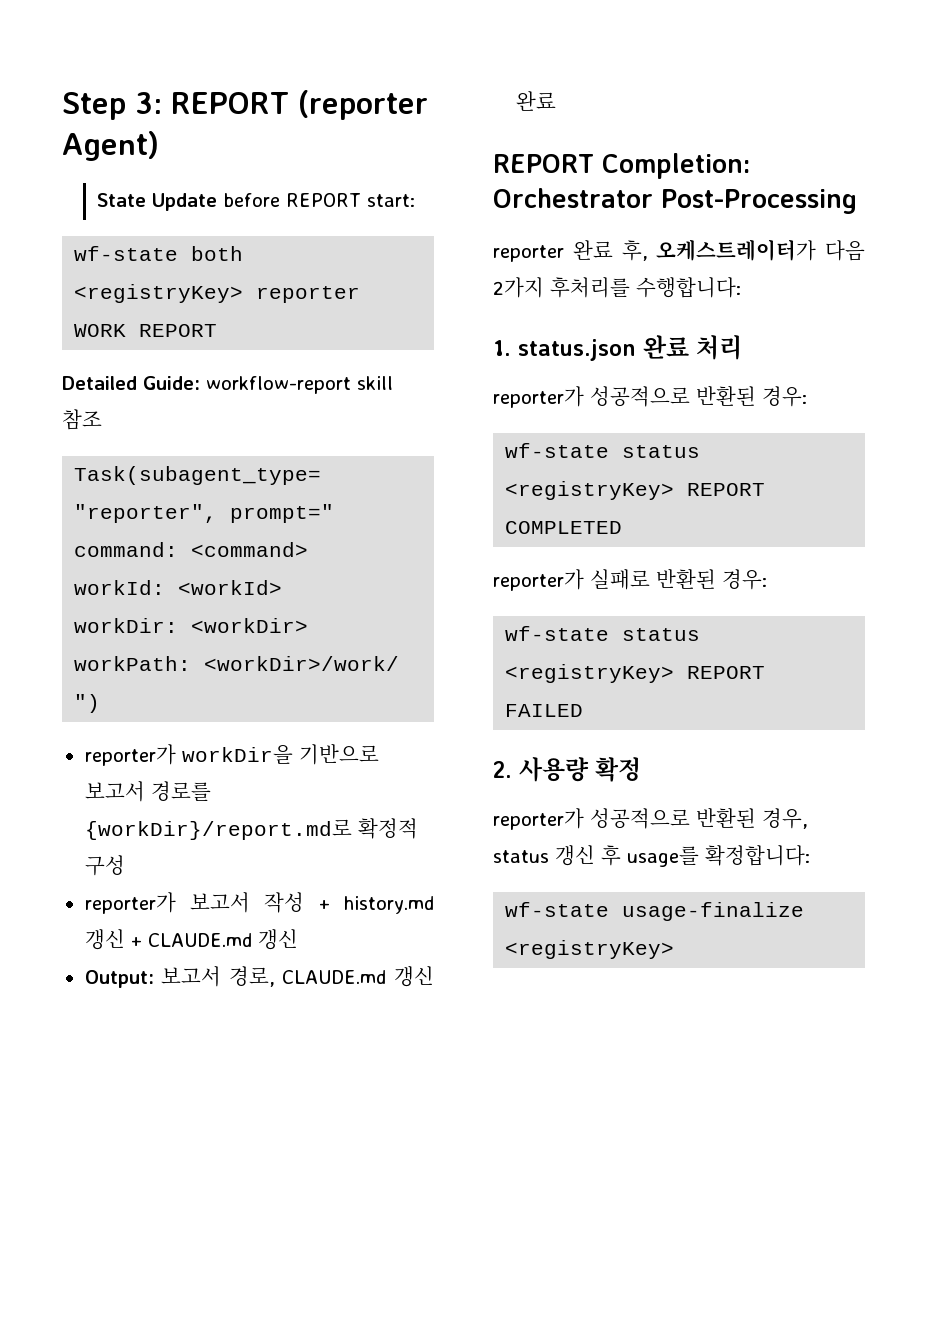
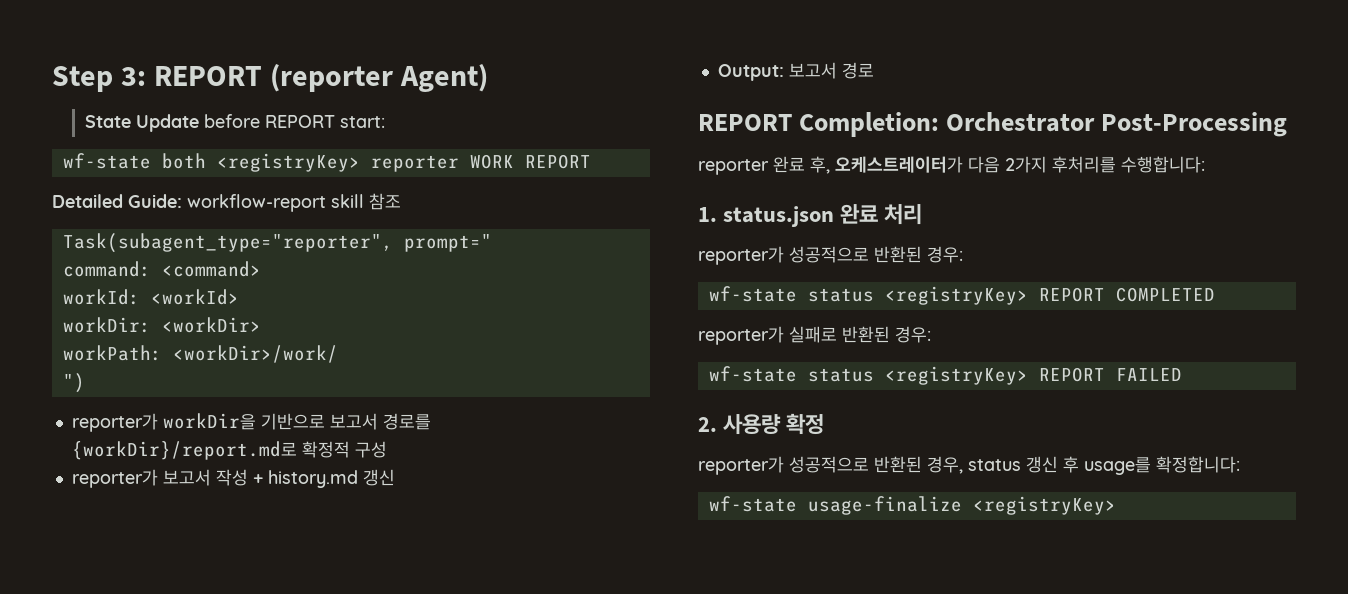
- reporter가 보고서 작성 + history.md 갱신 + CLAUDE.md 갱신
+ reporter가 보고서 작성 + history.md 갱신
- Output: 보고서 경로, CLAUDE.md 갱신 완료
+ Output: 보고서 경로

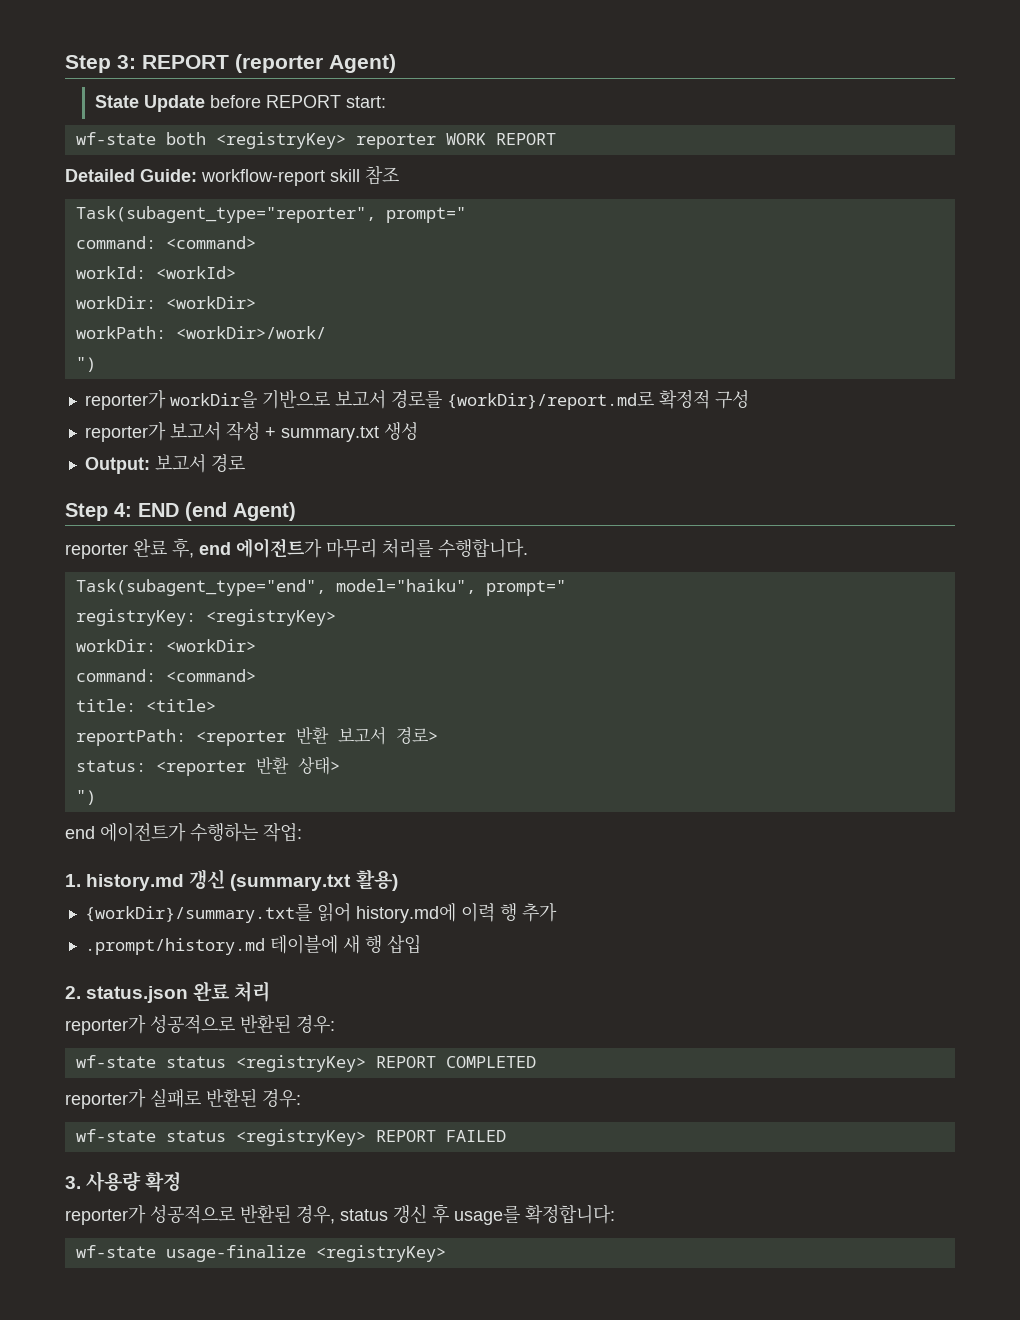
- reporter가 보고서 작성 + history.md 갱신
+ reporter가 보고서 작성 + summary.txt 생성
- REPORT Completion: Orchestrator Post-Processing
- reporter 완료 후, 오케스트레이터가 다음 2가지 후처리를 수행합니다:
- 1. status.json 완료 처리
+ Step 4: END (end Agent)
+ reporter 완료 후, end 에이전트가 마무리 처리를 수행합니다.
+ Task(subagent_type="end", model="haiku", prompt="
+ registryKey: <registryKey>
+ workDir: <workDir>
+ command: <command>
+ title: <title>
+ reportPath: <reporter 반환 보고서 경로>
+ status: <reporter 반환 상태>
+ ")
+ end 에이전트가 수행하는 작업:
+ 1. history.md 갱신 (summary.txt 활용)
+ {workDir}/summary.txt를 읽어 history.md에 이력 행 추가
+ .prompt/history.md 테이블에 새 행 삽입
+ 2. status.json 완료 처리
- 2. 사용량 확정
+ 3. 사용량 확정

